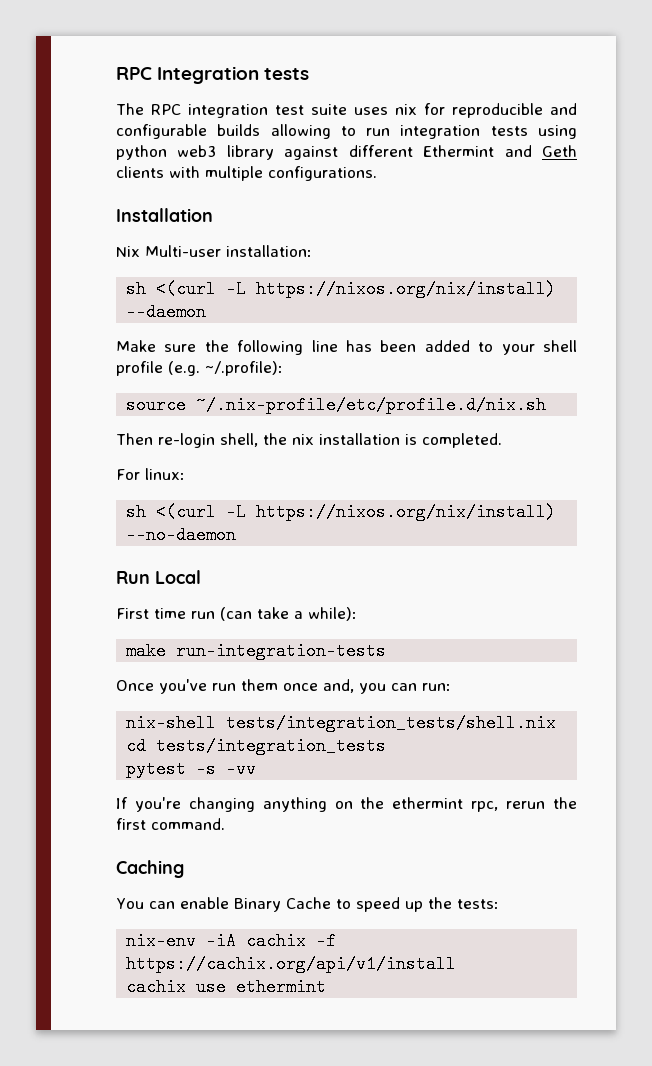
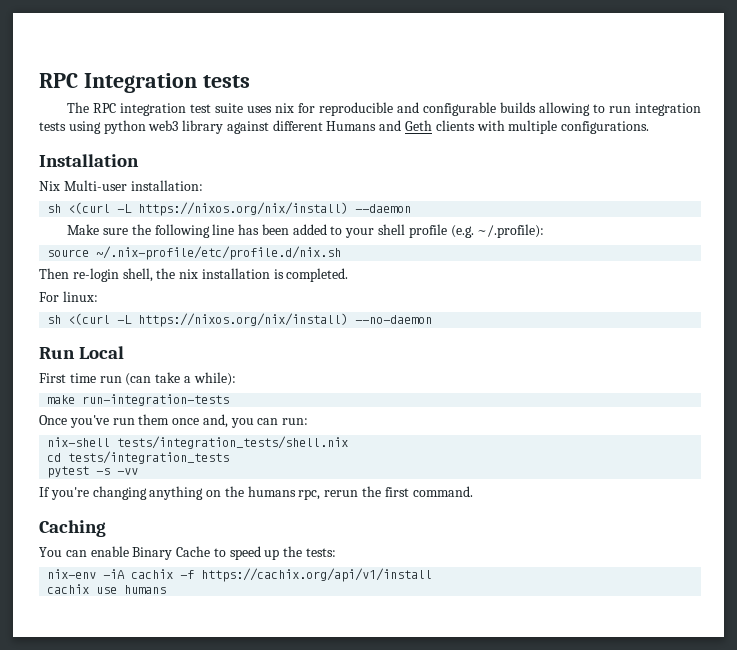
- The RPC integration test suite uses nix for reproducible and configurable builds allowing to run integration tests using python web3 library against different Ethermint and Geth clients with multiple configurations.
+ The RPC integration test suite uses nix for reproducible and configurable builds allowing to run integration tests using python web3 library against different Humans and Geth clients with multiple configurations.
- If you're changing anything on the ethermint rpc, rerun the first command.
+ If you're changing anything on the humans rpc, rerun the first command.
- cachix use ethermint
+ cachix use humans

